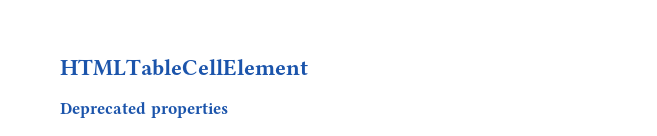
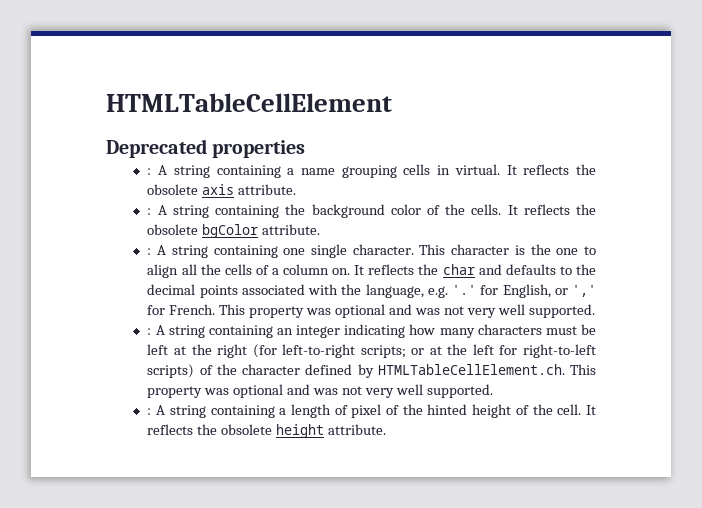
+ : A string containing a name grouping cells in virtual. It reflects the obsolete axis attribute.
+ : A string containing the background color of the cells. It reflects the obsolete bgColor attribute.
+ : A string containing one single character. This character is the one to align all the cells of a column on. It reflects the char and defaults to the decimal points associated with the language, e.g. '.' for English, or ',' for French. This property was optional and was not very well supported.
+ : A string containing an integer indicating how many characters must be left at the right (for left-to-right scripts; or at the left for right-to-left scripts) of the character defined by HTMLTableCellElement.ch. This property was optional and was not very well supported.
+ : A string containing a length of pixel of the hinted height of the cell. It reflects the obsolete height attribute.

